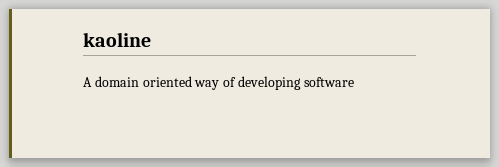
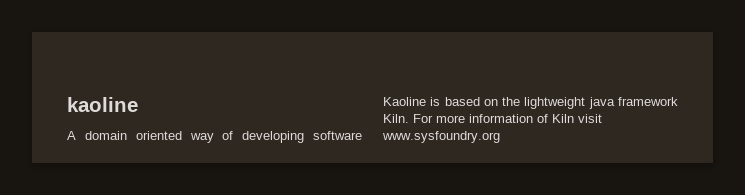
- A domain oriented way of developing software
+ A domain oriented way of developing software Kaoline is based on the lightweight java framework Kiln. For more information of Kiln visit www.sysfoundry.org

